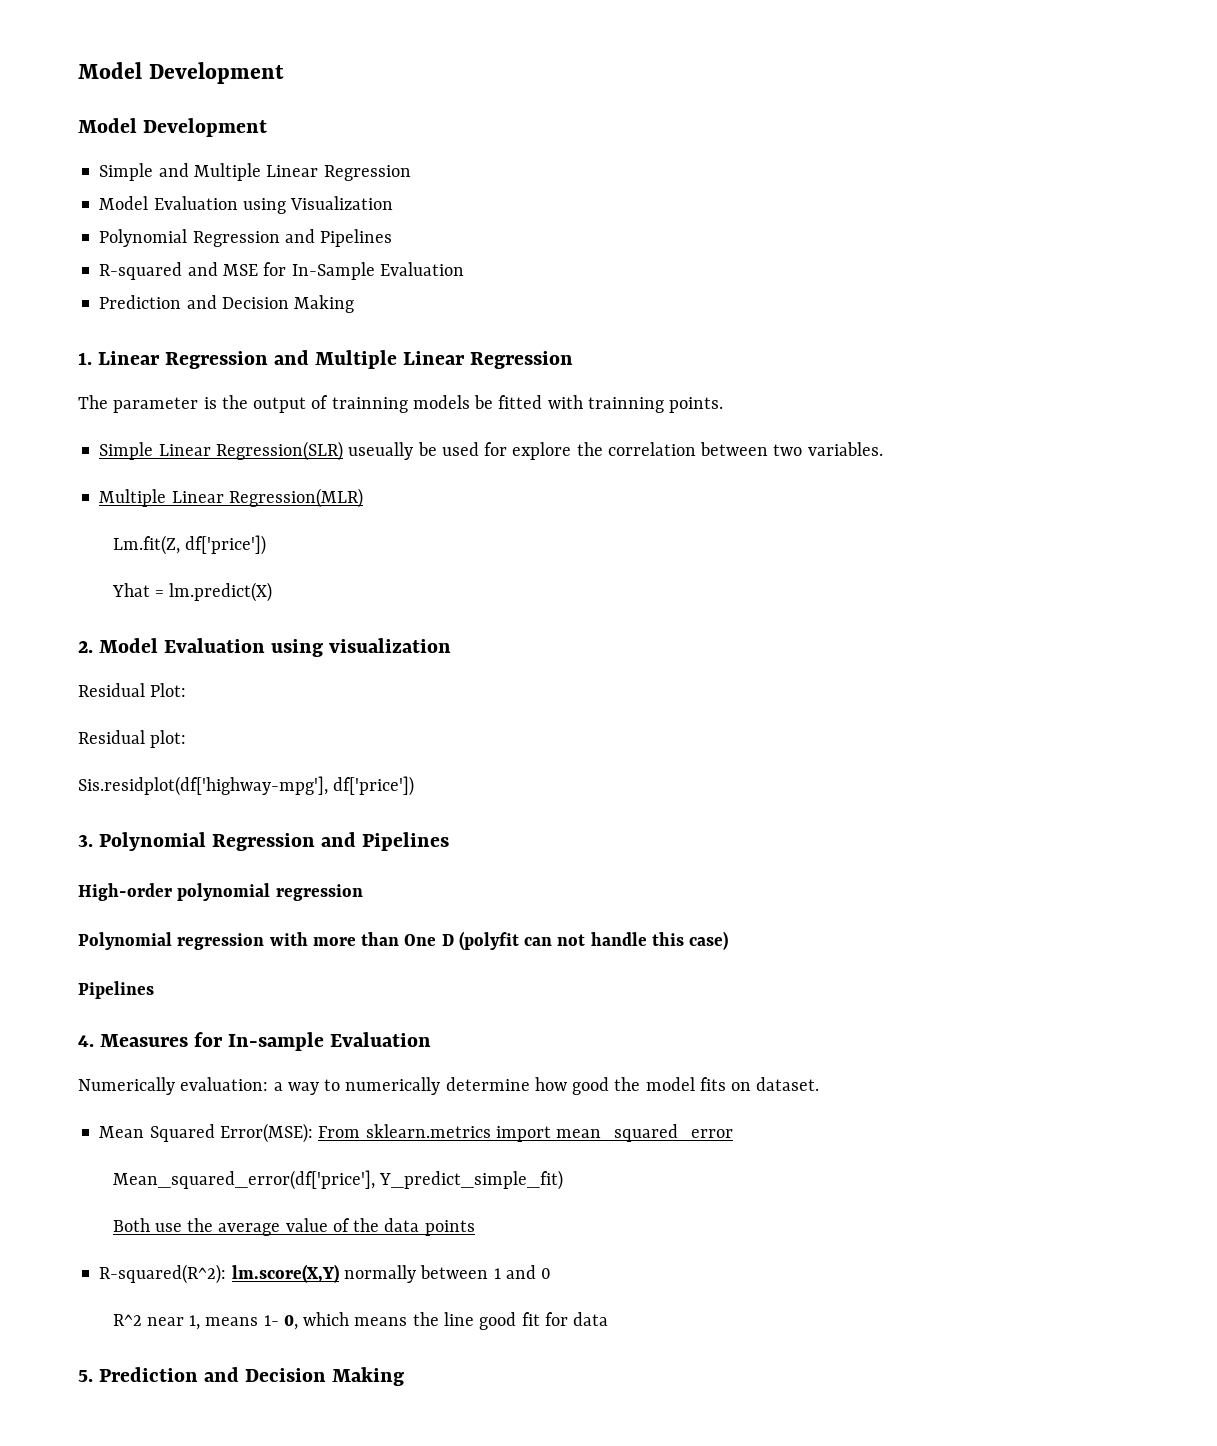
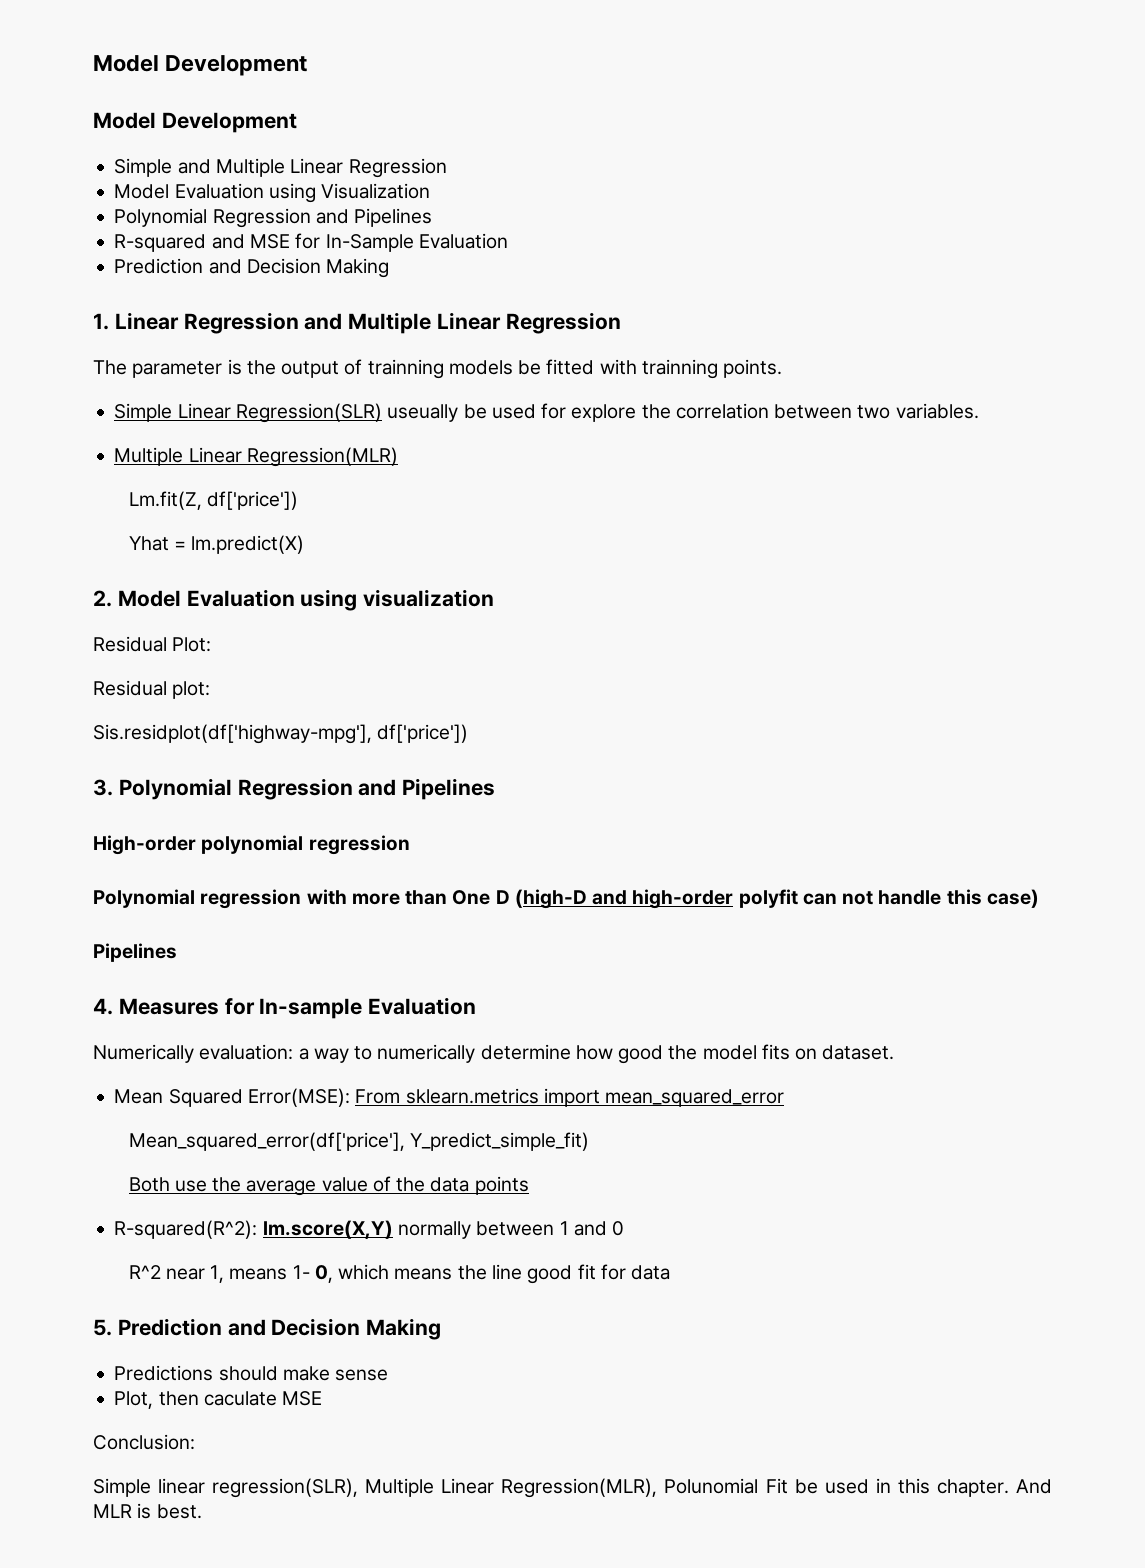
- Polynomial regression with more than One D (polyfit can not handle this case)
+ Polynomial regression with more than One D (high-D and high-order polyfit can not handle this case)
+ Predictions should make sense
+ Plot, then caculate MSE
+ Conclusion:
+ Simple linear regression(SLR), Multiple Linear Regression(MLR), Polunomial Fit be used in this chapter. And MLR is best.

